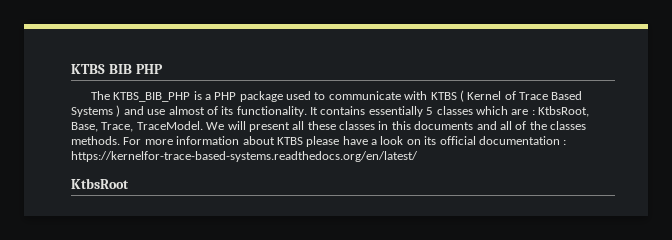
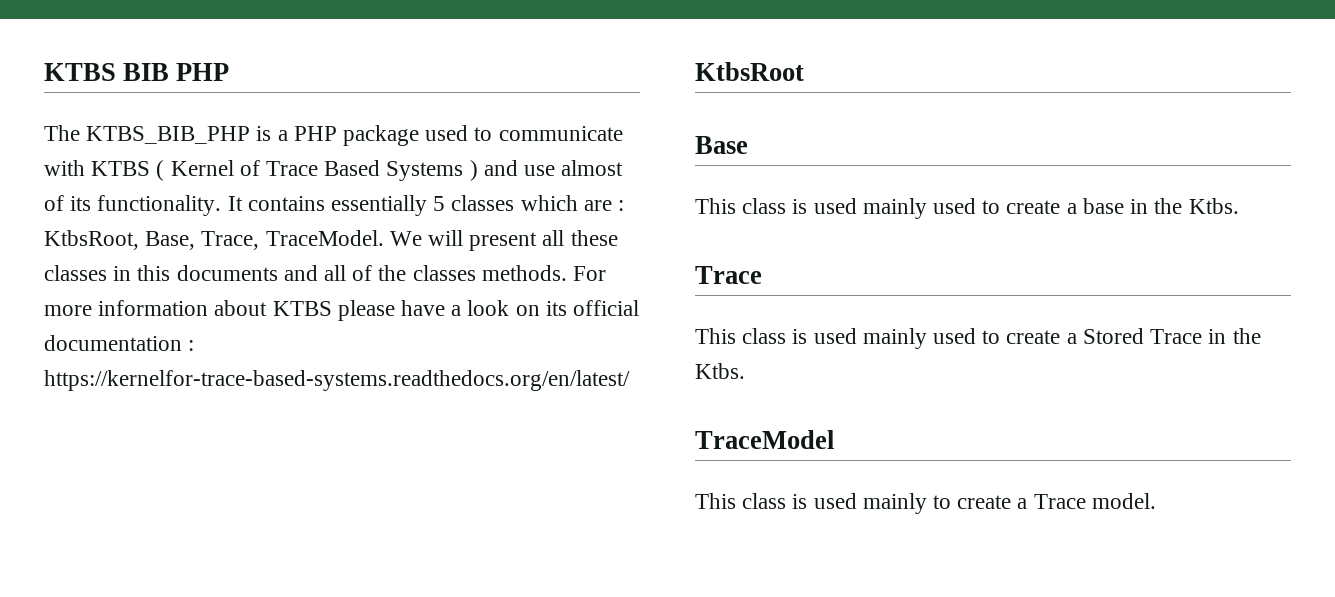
+ Base
+ This class is used mainly used to create a base in the Ktbs.
+ Trace
+ This class is used mainly used to create a Stored Trace in the Ktbs.
+ TraceModel
+ This class is used mainly to create a Trace model.

